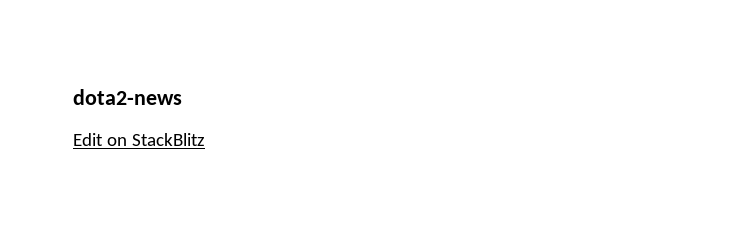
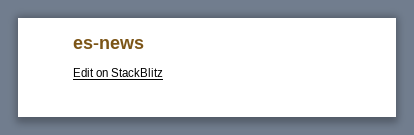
- dota2-news
+ es-news

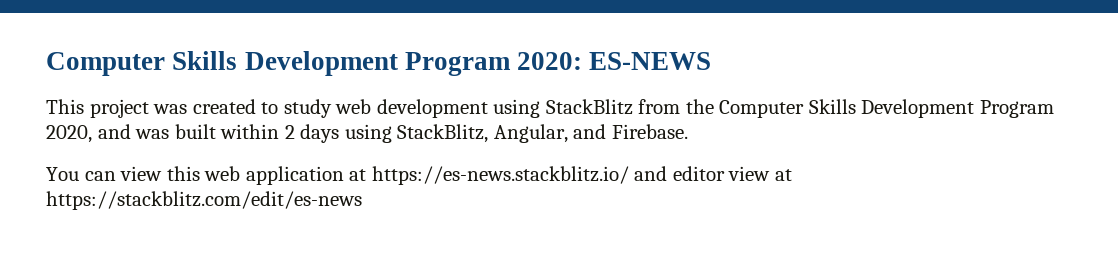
- es-news
- Edit on StackBlitz
+ Computer Skills Development Program 2020: ES-NEWS
+ This project was created to study web development using StackBlitz from the Computer Skills Development Program 2020, and was built within 2 days using StackBlitz, Angular, and Firebase.
+ You can view this web application at https://es-news.stackblitz.io/ and editor view at https://stackblitz.com/edit/es-news

